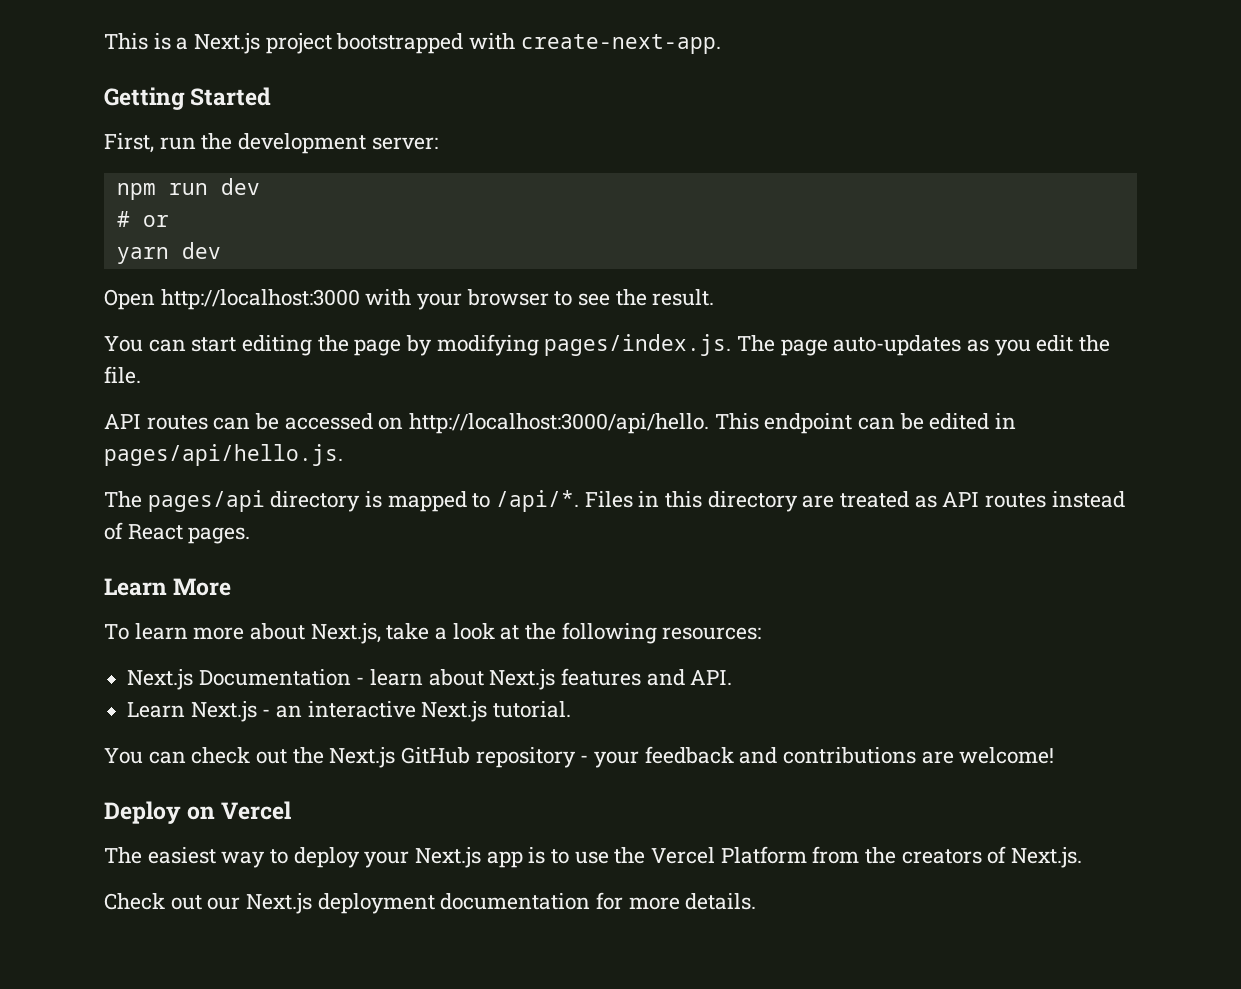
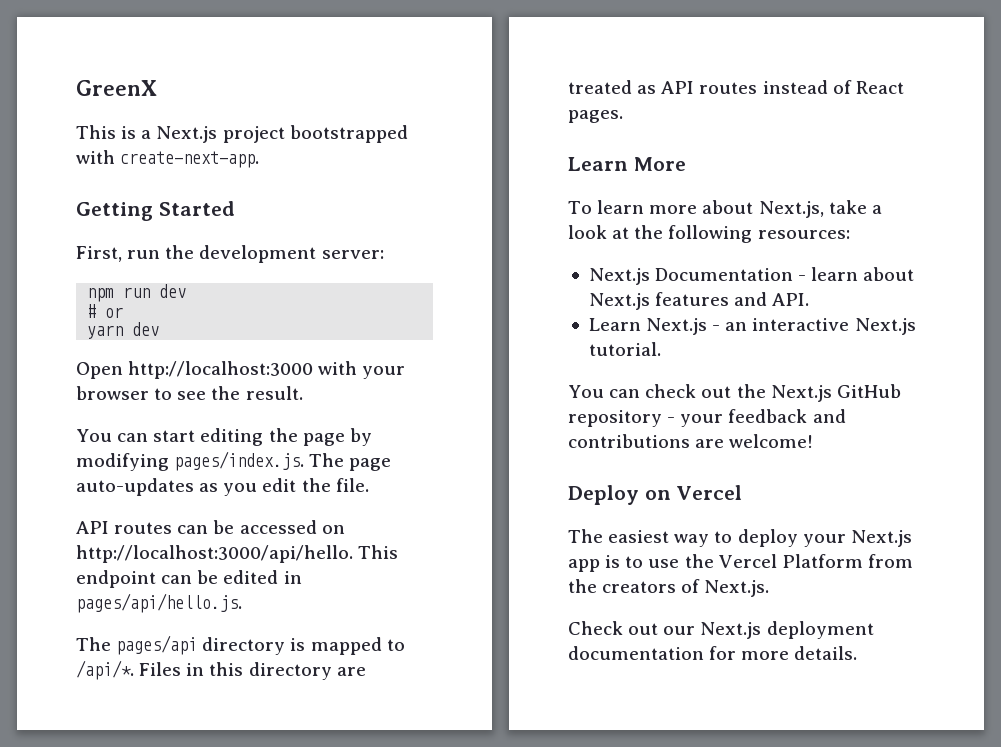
+ GreenX

